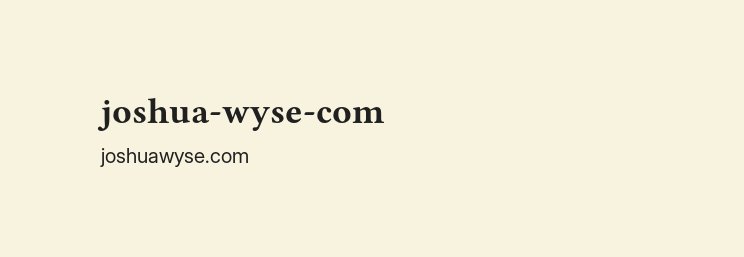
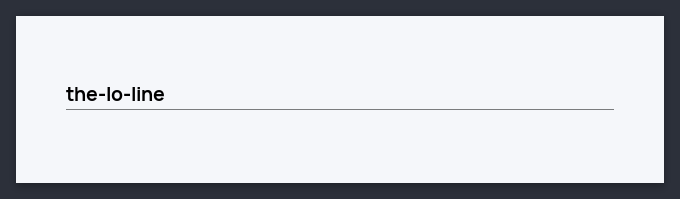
- joshua-wyse-com
- joshuawyse.com
+ the-lo-line

